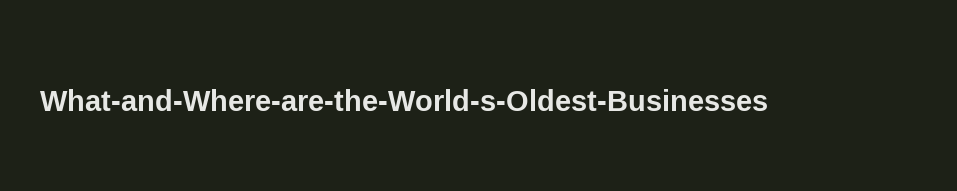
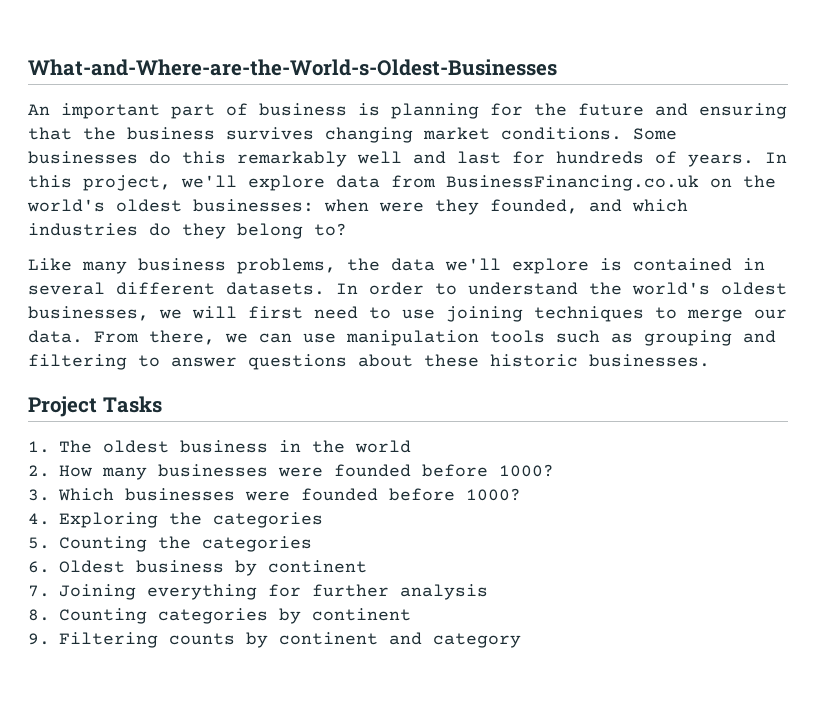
+ An important part of business is planning for the future and ensuring that the business survives changing market conditions. Some businesses do this remarkably well and last for hundreds of years. In this project, we'll explore data from BusinessFinancing.co.uk on the world's oldest businesses: when were they founded, and which industries do they belong to?
+ Like many business problems, the data we'll explore is contained in several different datasets. In order to understand the world's oldest businesses, we will first need to use joining techniques to merge our data. From there, we can use manipulation tools such as grouping and filtering to answer questions about these historic businesses.
+ Project Tasks
+ 1. The oldest business in the world
+ 2. How many businesses were founded before 1000?
+ 3. Which businesses were founded before 1000?
+ 4. Exploring the categories
+ 5. Counting the categories
+ 6. Oldest business by continent
+ 7. Joining everything for further analysis
+ 8. Counting categories by continent
+ 9. Filtering counts by continent and category

